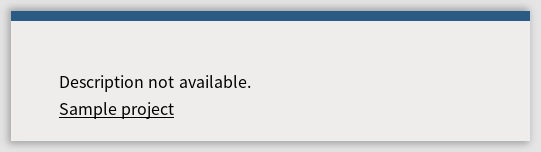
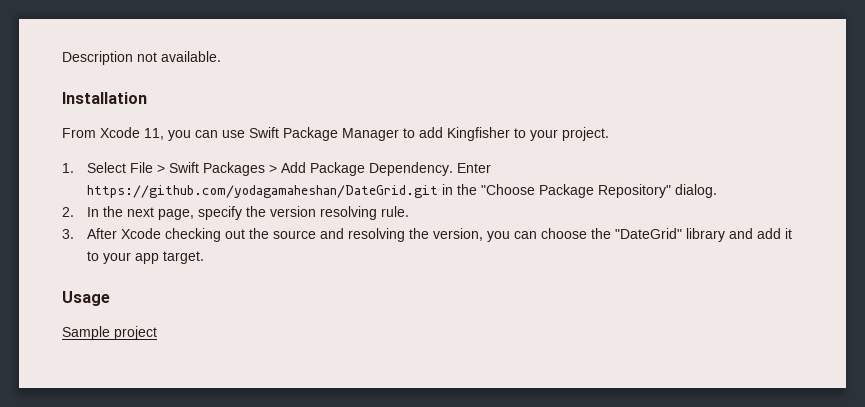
+ Installation
+ From Xcode 11, you can use Swift Package Manager to add Kingfisher to your project.
+ 1. Select File > Swift Packages > Add Package Dependency. Enter https://github.com/yodagamaheshan/DateGrid.git in the "Choose Package Repository" dialog.
+ 2. In the next page, specify the version resolving rule.
+ 3. After Xcode checking out the source and resolving the version, you can choose the "DateGrid" library and add it to your app target.
+ Usage

